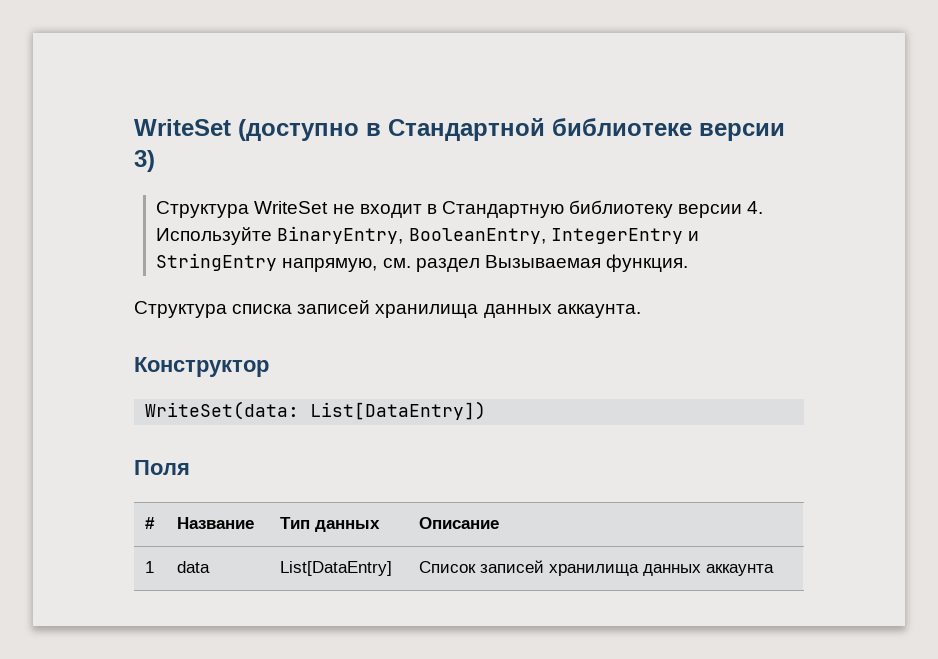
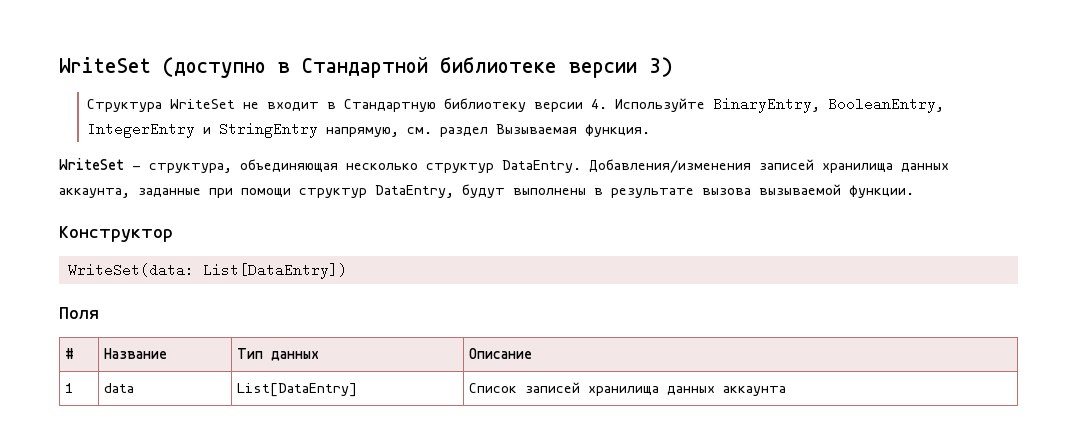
- Структура списка записей хранилища данных аккаунта.
+ WriteSet - cтруктура, объединяющая несколько структур DataEntry. Добавления/изменения записей хранилища данных аккаунта, заданные при помощи структур DataEntry, будут выполнены в результате вызова вызываемой функции.

